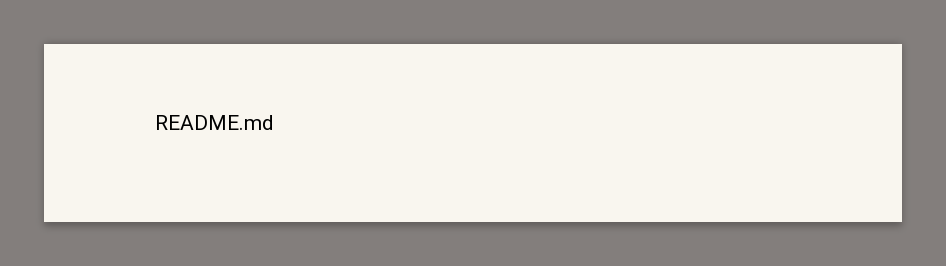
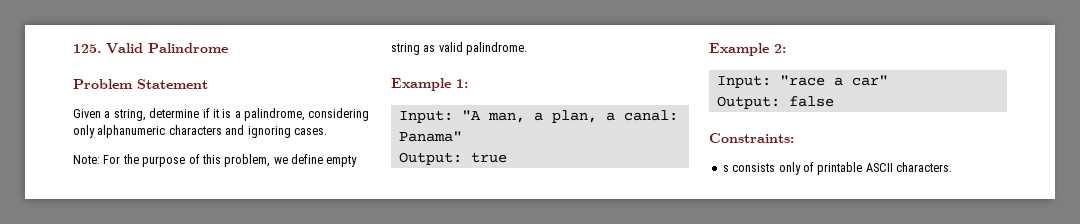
- README.md
+ 125. Valid Palindrome
+ Problem Statement
+ Given a string, determine if it is a palindrome, considering only alphanumeric characters and ignoring cases.
+ Note: For the purpose of this problem, we define empty string as valid palindrome.
+ Example 1:
+ Input: "A man, a plan, a canal: Panama"
+ Output: true
+ Example 2:
+ Input: "race a car"
+ Output: false
+ Constraints:
+ s consists only of printable ASCII characters.

